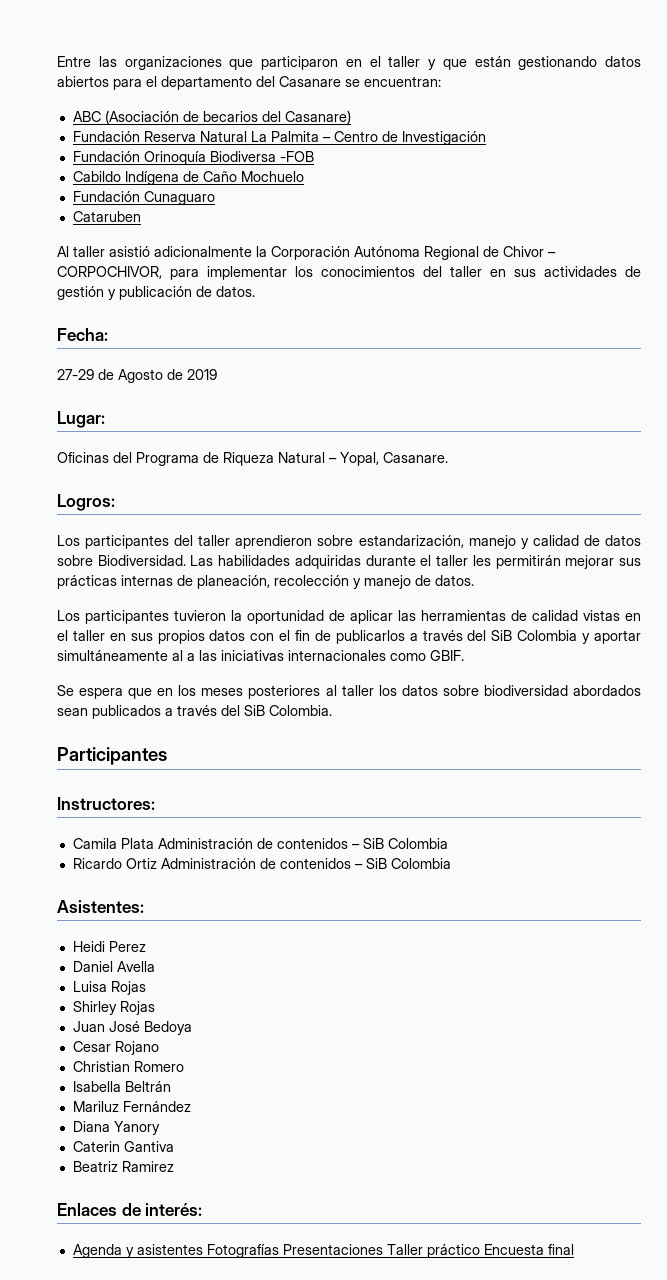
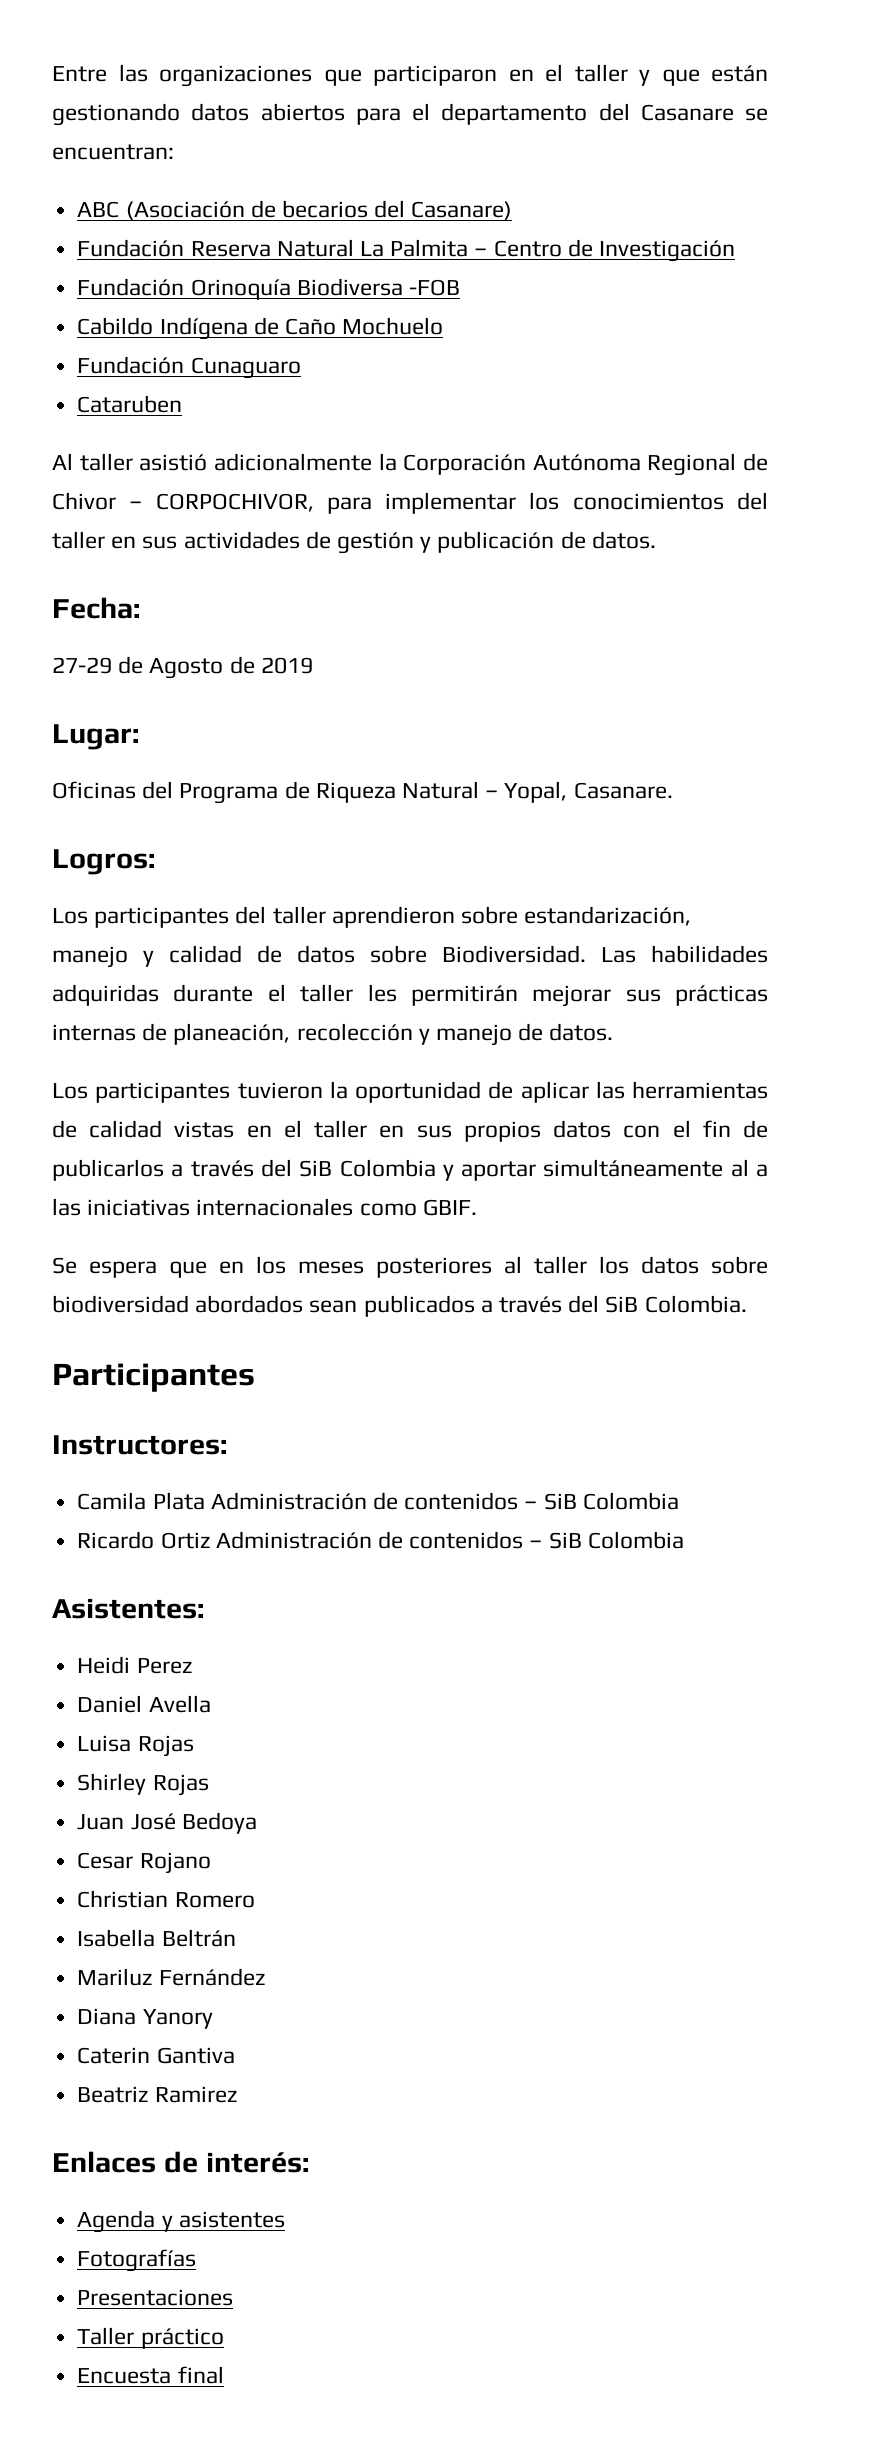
- Agenda y asistentes Fotografías Presentaciones Taller práctico Encuesta final
+ Agenda y asistentes
+ Fotografías
+ Presentaciones
+ Taller práctico
+ Encuesta final

